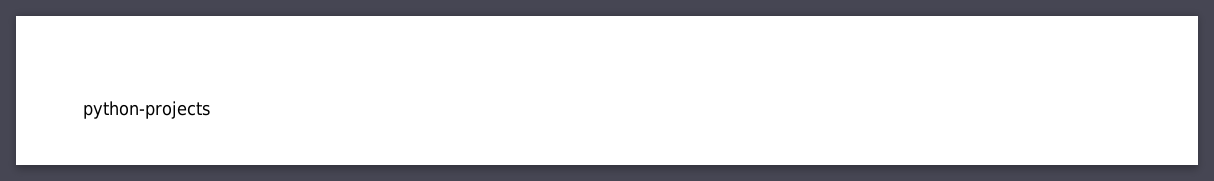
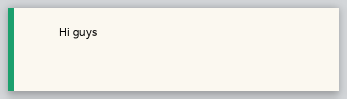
- python-projects
+ Hi guys

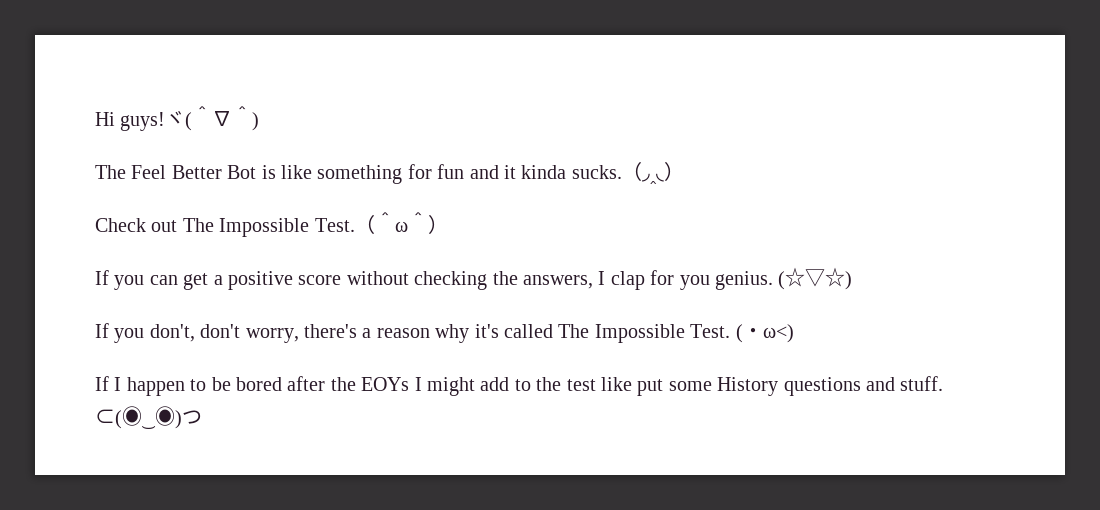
- Hi guys
+ Hi guys!ヾ(＾∇＾)
+ The Feel Better Bot is like something for fun and it kinda sucks.（◞‸◟）
+ Check out The Impossible Test.（＾ω＾）
+ If you can get a positive score without checking the answers, I clap for you genius. (☆▽☆)
+ If you don't, don't worry, there's a reason why it's called The Impossible Test. (・ω<)
+ If I happen to be bored after the EOYs I might add to the test like put some History questions and stuff. ⊂(◉‿◉)つ

